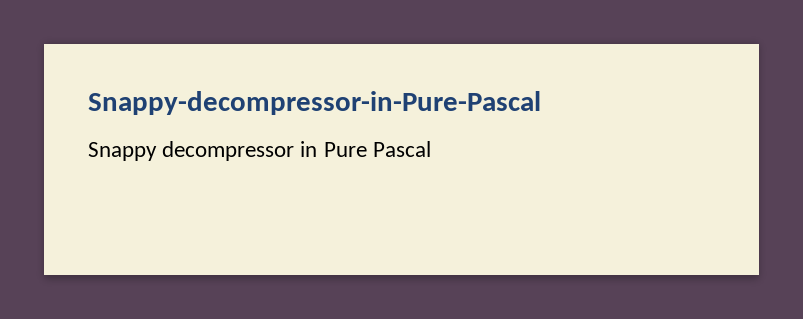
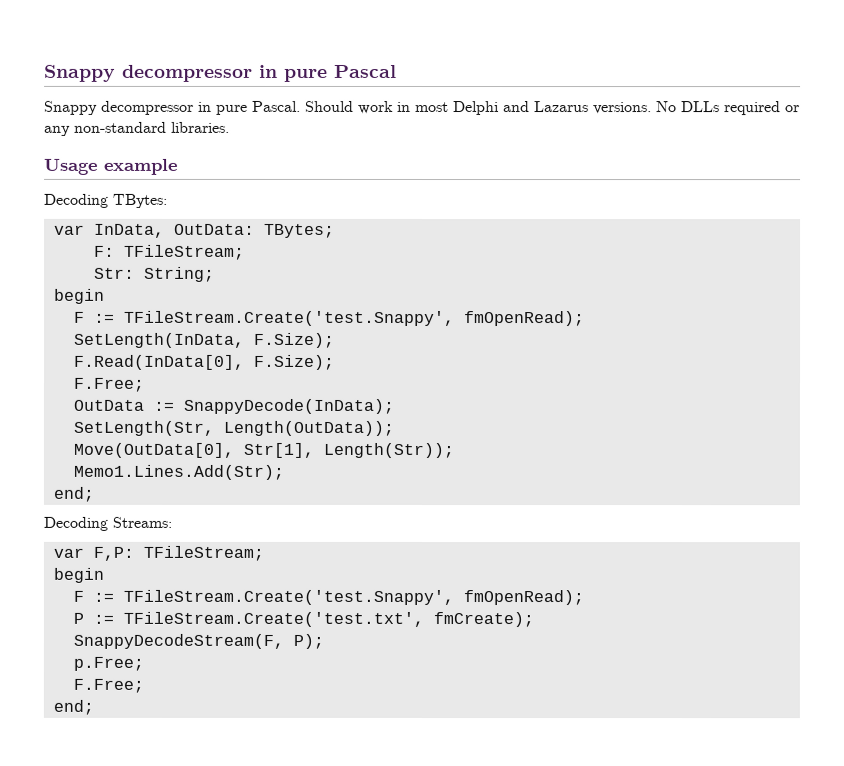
- Snappy-decompressor-in-Pure-Pascal
- Snappy decompressor in Pure Pascal
+ Snappy decompressor in pure Pascal
+ Snappy decompressor in pure Pascal. Should work in most Delphi and Lazarus versions. No DLLs required or any non-standard libraries.
+ Usage example
+ Decoding TBytes:
+ var InData, OutData: TBytes;
+ F: TFileStream;
+ Str: String;
+ begin
+ F := TFileStream.Create('test.Snappy', fmOpenRead);
+ SetLength(InData, F.Size);
+ F.Read(InData[0], F.Size);
+ F.Free;
+ OutData := SnappyDecode(InData);
+ SetLength(Str, Length(OutData));
+ Move(OutData[0], Str[1], Length(Str));
+ Memo1.Lines.Add(Str);
+ end;
+ Decoding Streams:
+ var F,P: TFileStream;
+ begin
+ F := TFileStream.Create('test.Snappy', fmOpenRead);
+ P := TFileStream.Create('test.txt', fmCreate);
+ SnappyDecodeStream(F, P);
+ p.Free;
+ F.Free;
+ end;

